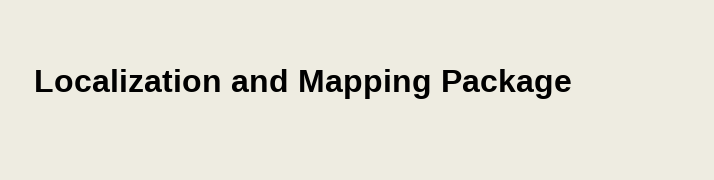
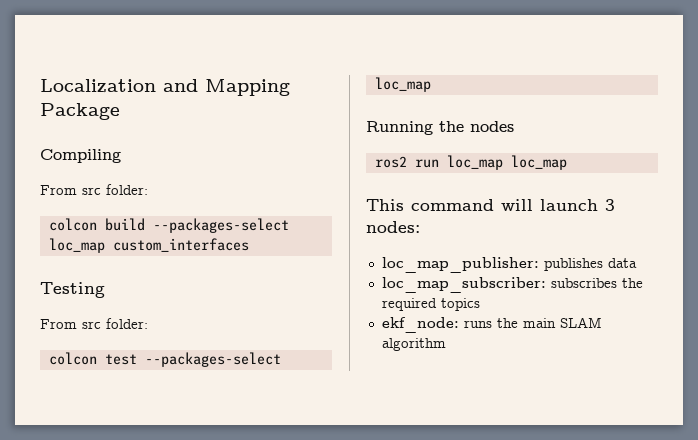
+ Compiling
+ From src folder:
+ colcon build --packages-select loc_map custom_interfaces
+ Testing
+ From src folder:
+ colcon test --packages-select loc_map
+ Running the nodes
+ ros2 run loc_map loc_map
+ This command will launch 3 nodes:
+ loc_map_publisher: publishes data
+ loc_map_subscriber: subscribes the required topics
+ ekf_node: runs the main SLAM algorithm

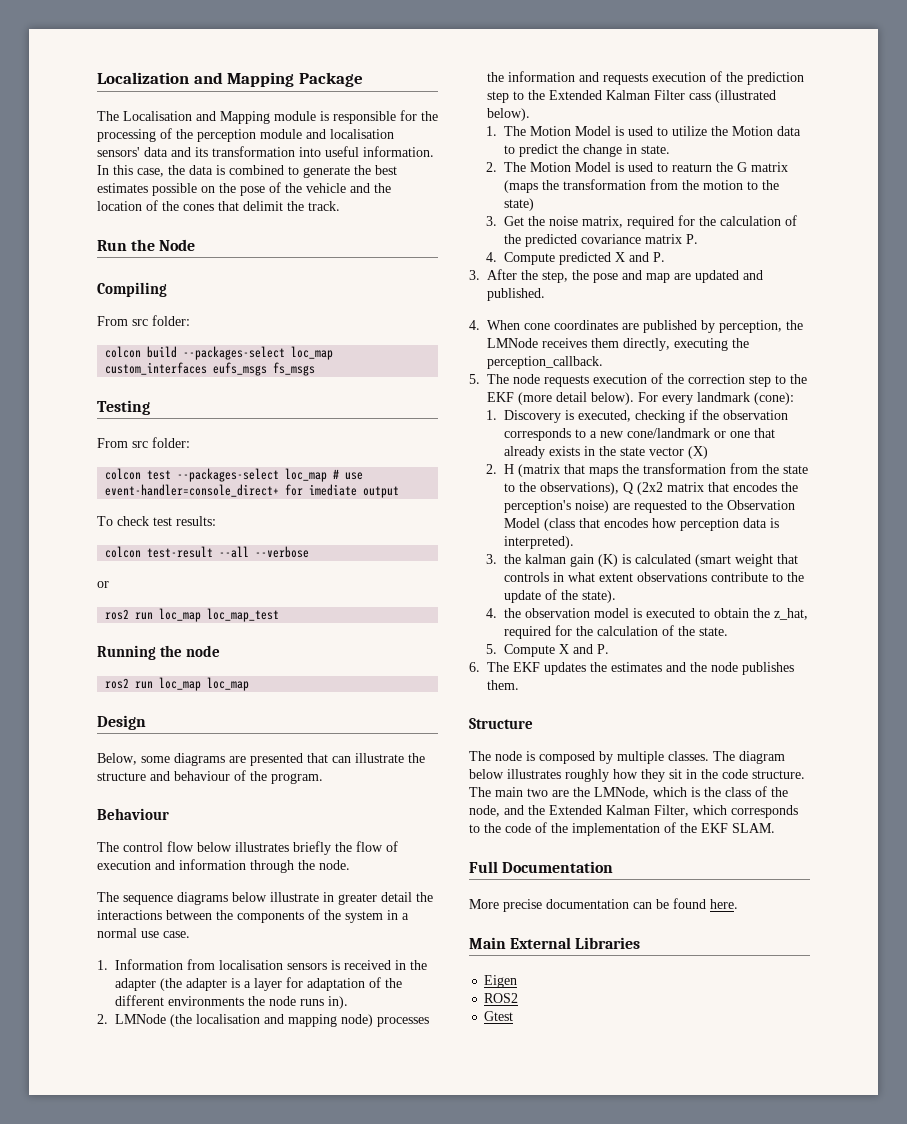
+ The Localisation and Mapping module is responsible for the processing of the perception module and localisation sensors' data and its transformation into useful information. In this case, the data is combined to generate the best estimates possible on the pose of the vehicle and the location of the cones that delimit the track.
+ Run the Node
- colcon build --packages-select loc_map custom_interfaces
+ colcon build --packages-select loc_map custom_interfaces eufs_msgs fs_msgs
- colcon test --packages-select loc_map
+ colcon test --packages-select loc_map # use event-handler=console_direct+ for imediate output
+ To check test results:
+ colcon test-result --all --verbose
+ or
+ ros2 run loc_map loc_map_test
- Running the nodes
+ Running the node
- This command will launch 3 nodes:
- loc_map_publisher: publishes data
- loc_map_subscriber: subscribes the required topics
- ekf_node: runs the main SLAM algorithm
+ Design
+ Below, some diagrams are presented that can illustrate the structure and behaviour of the program.
+ Behaviour
+ The control flow below illustrates briefly the flow of execution and information through the node.
+ The sequence diagrams below illustrate in greater detail the interactions between the components of the system in a normal use case.
+ 1. Information from localisation sensors is received in the adapter (the adapter is a layer for adaptation of the different environments the node runs in).
+ 2. LMNode (the localisation and mapping node) processes the information and requests execution of the prediction step to the Extended Kalman Filter cass (illustrated below).
+ 1. The Motion Model is used to utilize the Motion data to predict the change in state.
+ 2. The Motion Model is used to reaturn the G matrix (maps the transformation from the motion to the state)
+ 3. Get the noise matrix, required for the calculation of the predicted covariance matrix P.
+ 4. Compute predicted X and P.
+ 3. After the step, the pose and map are updated and published.
+ 4. When cone coordinates are published by perception, the LMNode receives them directly, executing the perception_callback.
+ 5. The node requests execution of the correction step to the EKF (more detail below). For every landmark (cone):
+ 1. Discovery is executed, checking if the observation corresponds to a new cone/landmark or one that already exists in the state vector (X)
+ 2. H (matrix that maps the transformation from the state to the observations), Q (2x2 matrix that encodes the perception's noise) are requested to the Observation Model (class that encodes how perception data is interpreted).
+ 3. the kalman gain (K) is calculated (smart weight that controls in what extent observations contribute to the update of the state).
+ 4. the observation model is executed to obtain the z_hat, required for the calculation of the state.
+ 5. Compute X and P.
+ 6. The EKF updates the estimates and the node publishes them.
+ Structure
+ The node is composed by multiple classes. The diagram below illustrates roughly how they sit in the code structure. The main two are the LMNode, which is the class of the node, and the Extended Kalman Filter, which corresponds to the code of the implementation of the EKF SLAM.
+ Full Documentation
+ More precise documentation can be found here.
+ Main External Libraries
+ Eigen
+ ROS2
+ Gtest

